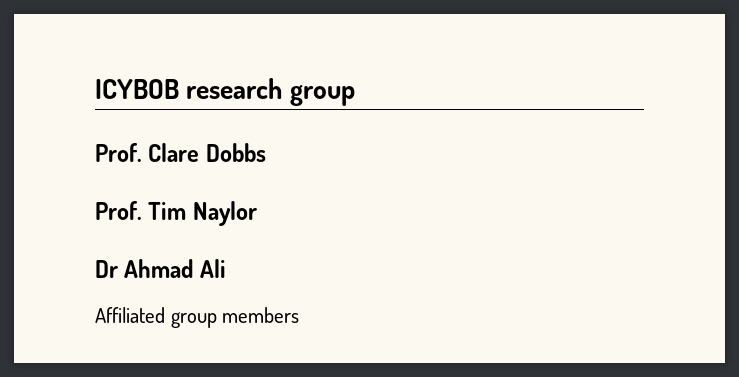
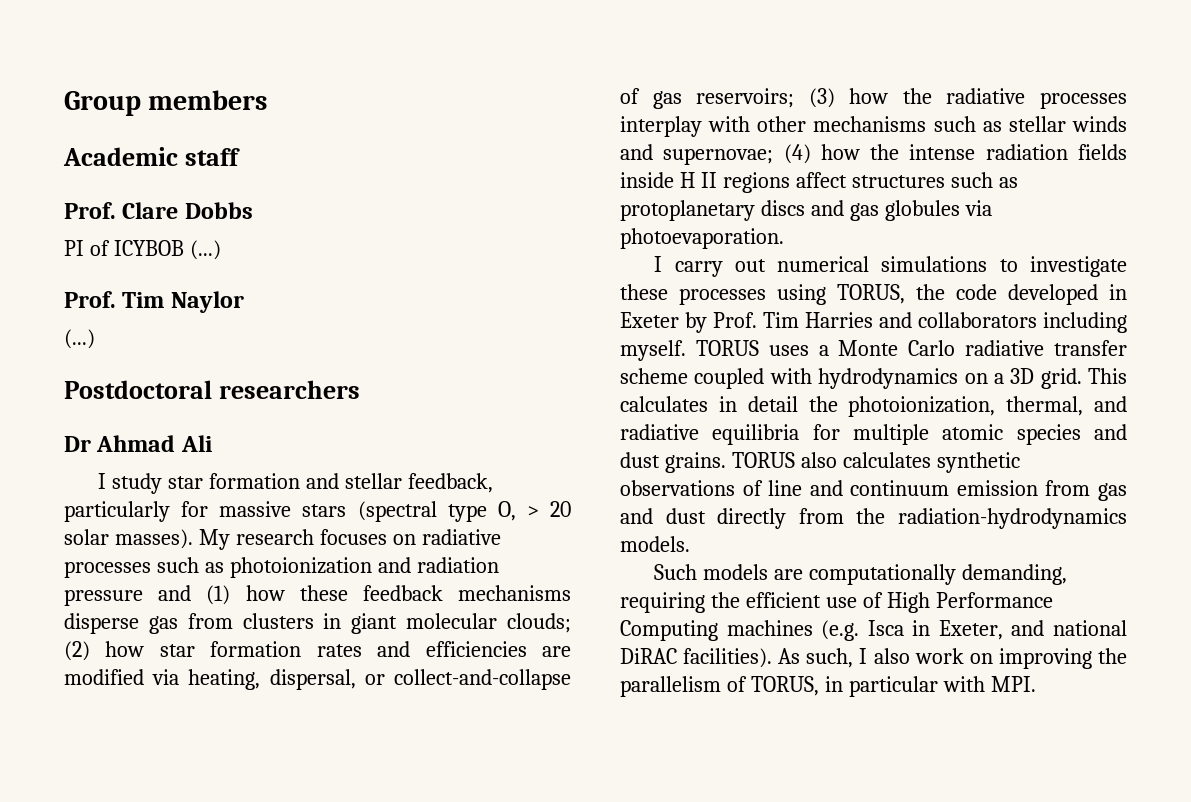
- ICYBOB research group
+ Group members
+ Academic staff
+ PI of ICYBOB (...)
  Prof. Tim Naylor
+ (...)
+ Postdoctoral researchers
- Affiliated group members
+ I study star formation and stellar feedback, particularly for massive stars (spectral type O, > 20 solar masses). My research focuses on radiative processes such as photoionization and radiation pressure and (1) how these feedback mechanisms disperse gas from clusters in giant molecular clouds; (2) how star formation rates and efficiencies are modified via heating, dispersal, or collect-and-collapse of gas reservoirs; (3) how the radiative processes interplay with other mechanisms such as stellar winds and supernovae; (4) how the intense radiation fields inside H II regions affect structures such as protoplanetary discs and gas globules via photoevaporation.
+ I carry out numerical simulations to investigate these processes using TORUS, the code developed in Exeter by Prof. Tim Harries and collaborators including myself. TORUS uses a Monte Carlo radiative transfer scheme coupled with hydrodynamics on a 3D grid. This calculates in detail the photoionization, thermal, and radiative equilibria for multiple atomic species and dust grains. TORUS also calculates synthetic observations of line and continuum emission from gas and dust directly from the radiation-hydrodynamics models.
+ Such models are computationally demanding, requiring the efficient use of High Performance Computing machines (e.g. Isca in Exeter, and national DiRAC facilities). As such, I also work on improving the parallelism of TORUS, in particular with MPI.

